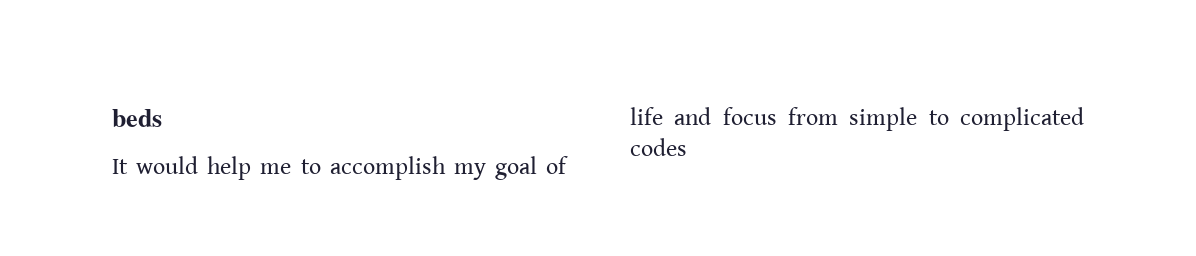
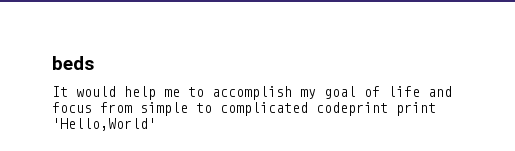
- It would help me to accomplish my goal of life and focus from simple to complicated codes
+ It would help me to accomplish my goal of life and focus from simple to complicated codeprint print 'Hello,World'

